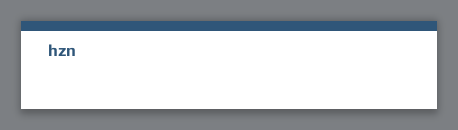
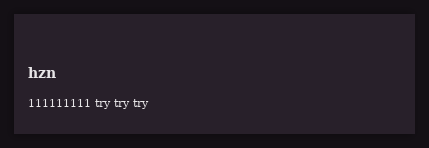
+ 111111111 try try try

